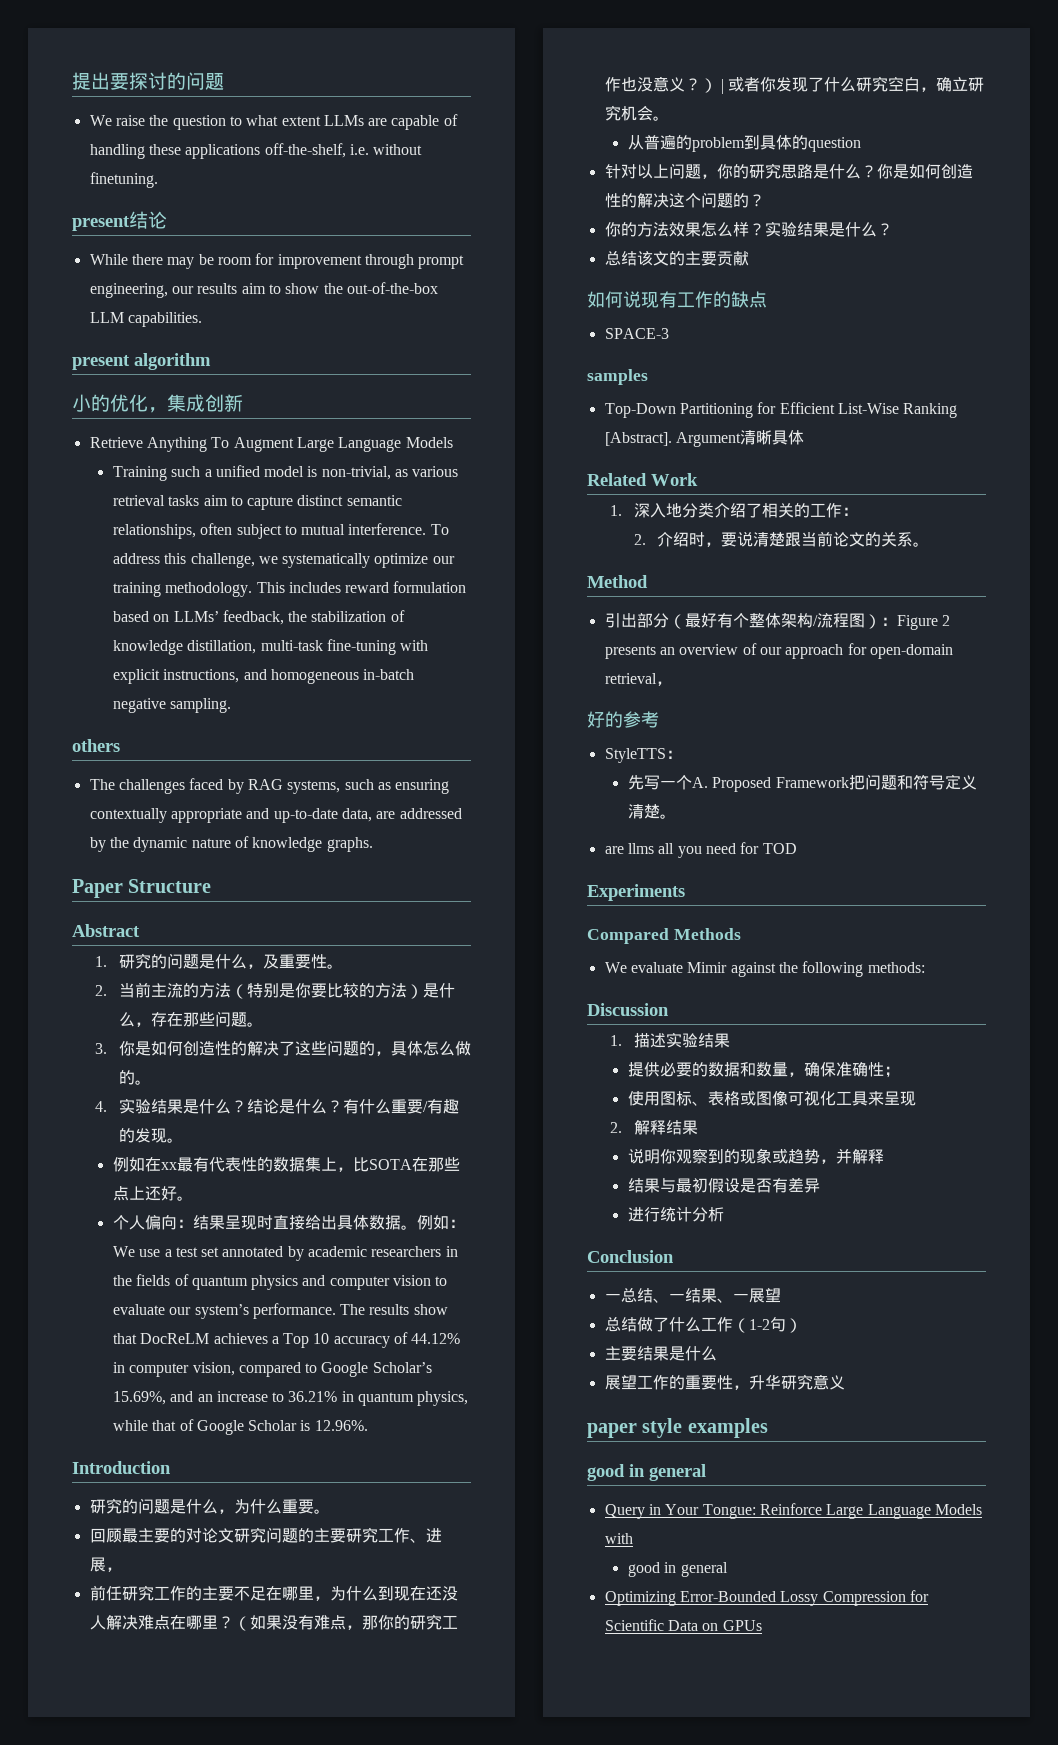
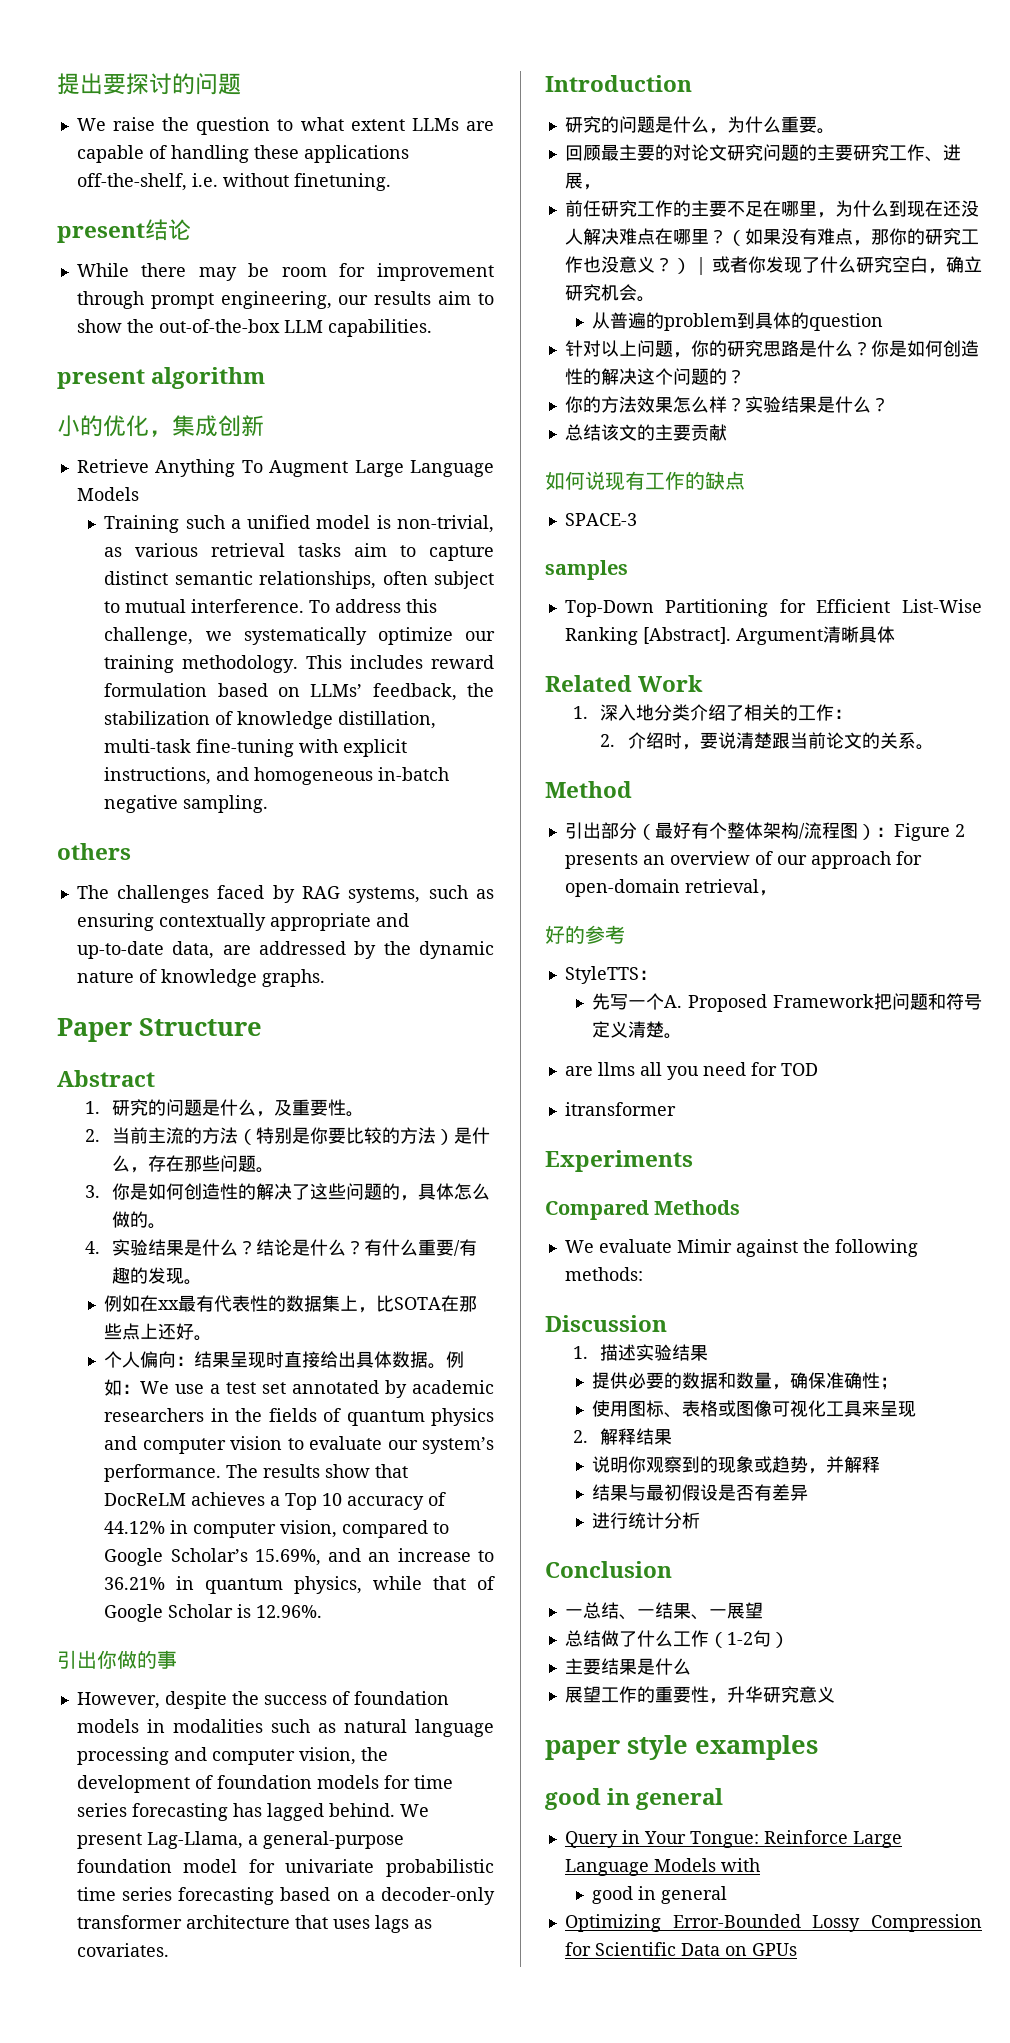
+ 引出你做的事
+ However, despite the success of foundation models in modalities such as natural language processing and computer vision, the development of foundation models for time series forecasting has lagged behind. We present Lag-Llama, a general-purpose foundation model for univariate probabilistic time series forecasting based on a decoder-only transformer architecture that uses lags as covariates.
+ itransformer

